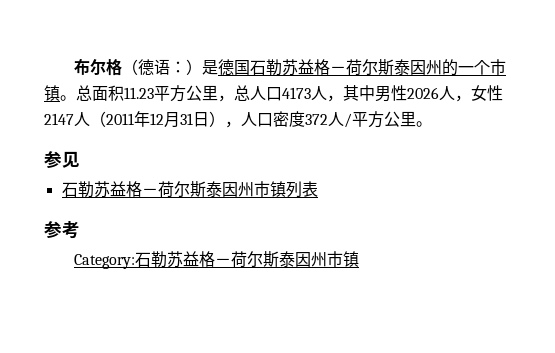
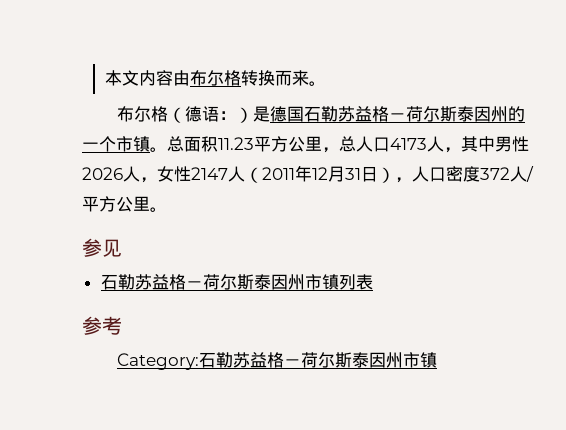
+ 本文内容由布尔格转换而来。

